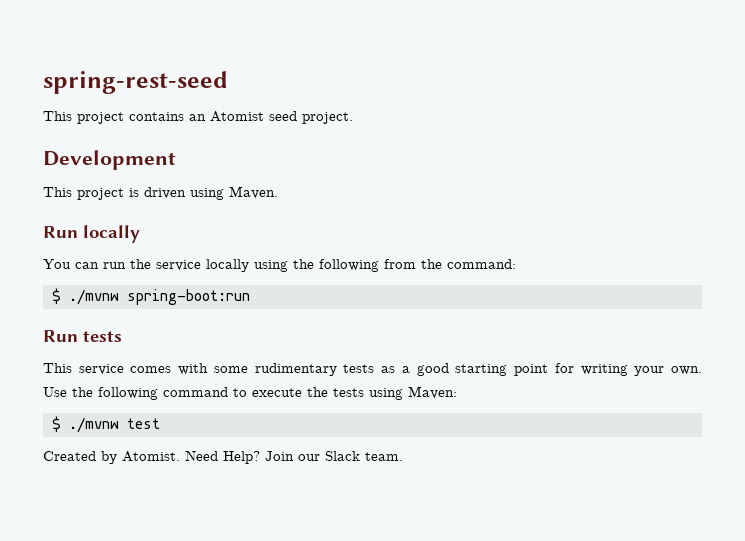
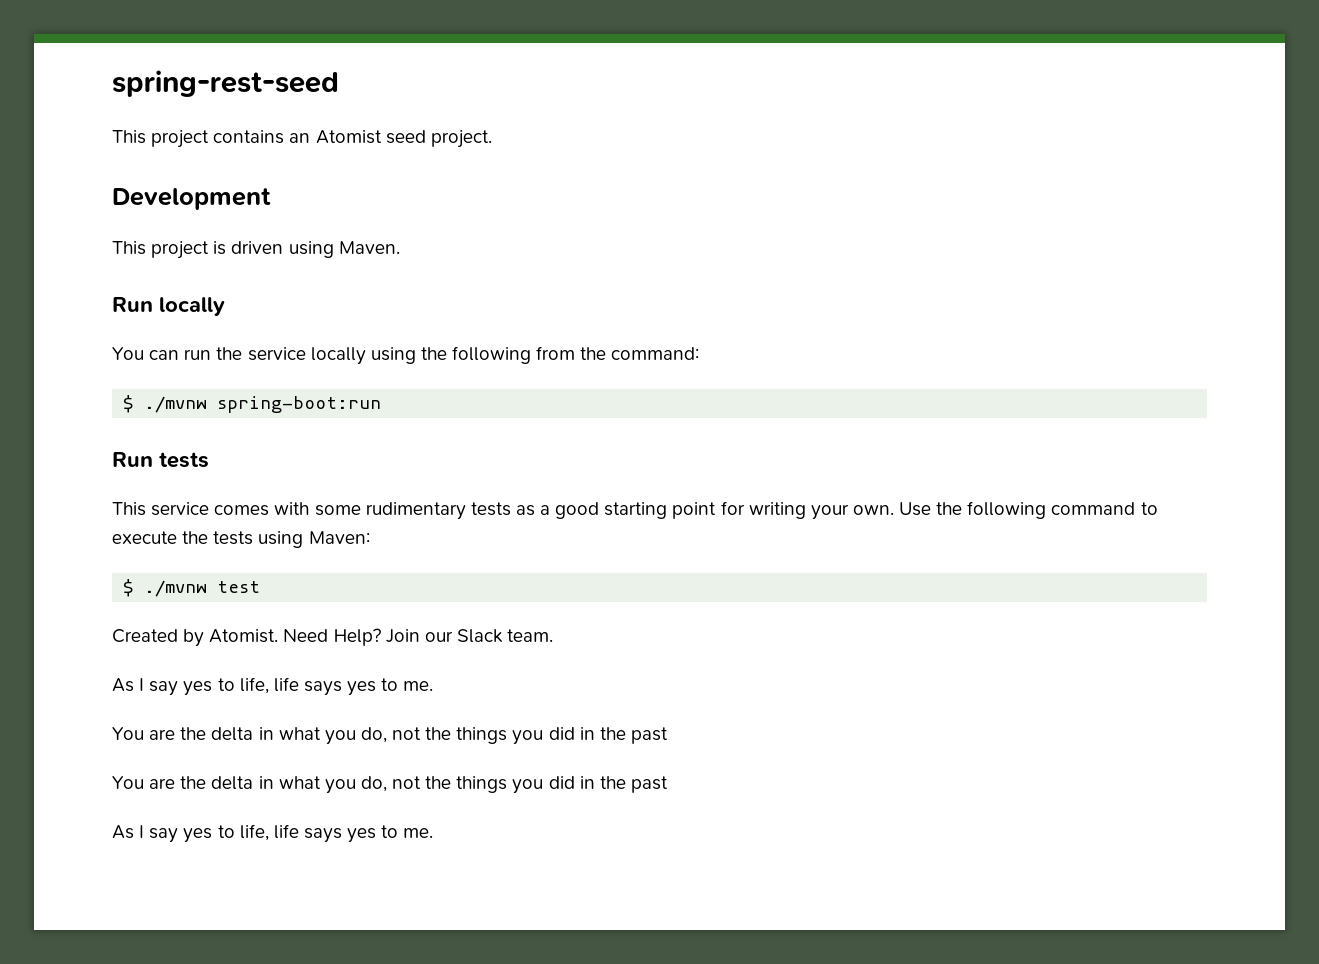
  Join our Slack team.
+ As I say yes to life, life says yes to me.
+ You are the delta in what you do, not the things you did in the past
+ You are the delta in what you do, not the things you did in the past
+ As I say yes to life, life says yes to me.

